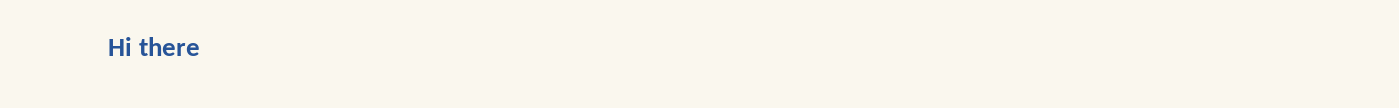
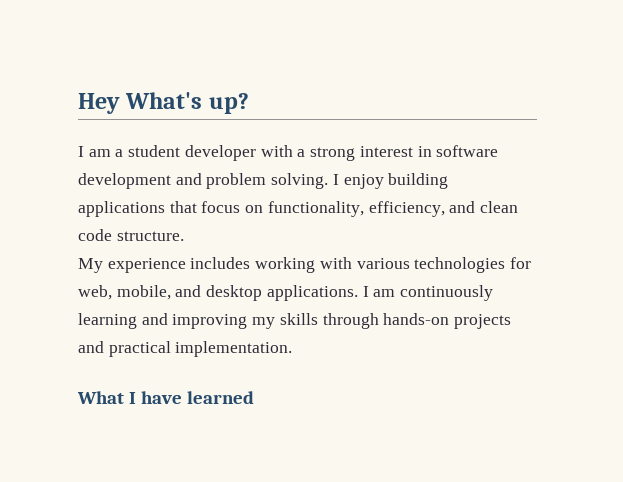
- Hi there
+ Hey What's up?
+ I am a student developer with a strong interest in software development and problem solving. I enjoy building applications that focus on functionality, efficiency, and clean code structure.
+ My experience includes working with various technologies for web, mobile, and desktop applications. I am continuously learning and improving my skills through hands-on projects and practical implementation.
+ What I have learned

